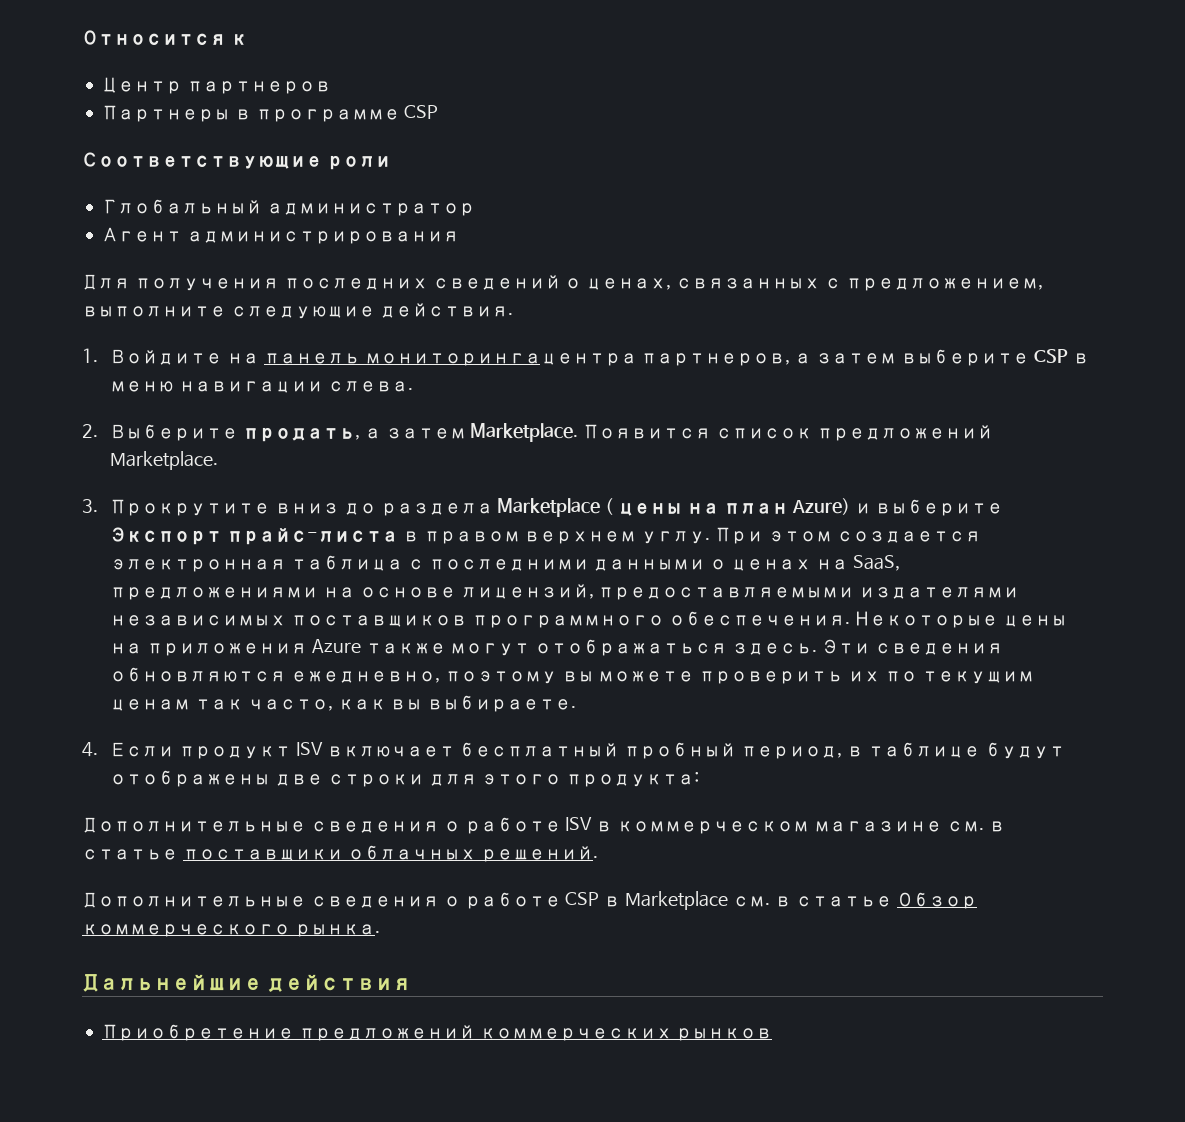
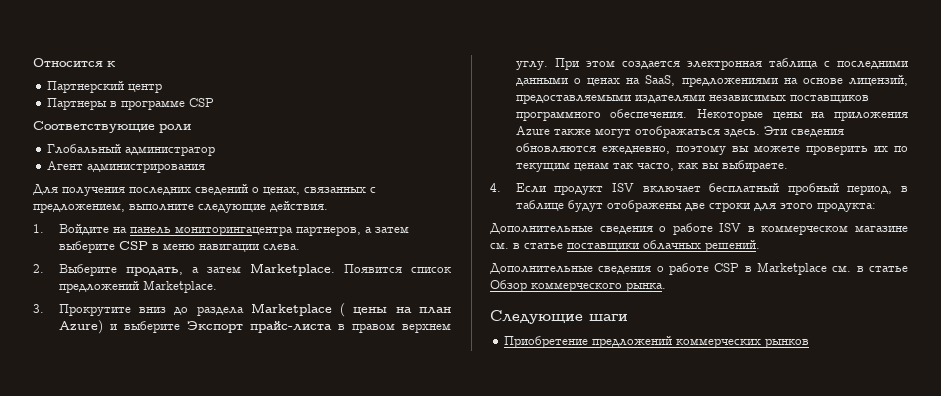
- Центр партнеров
+ Партнерский центр
- Дальнейшие действия
+ Следующие шаги

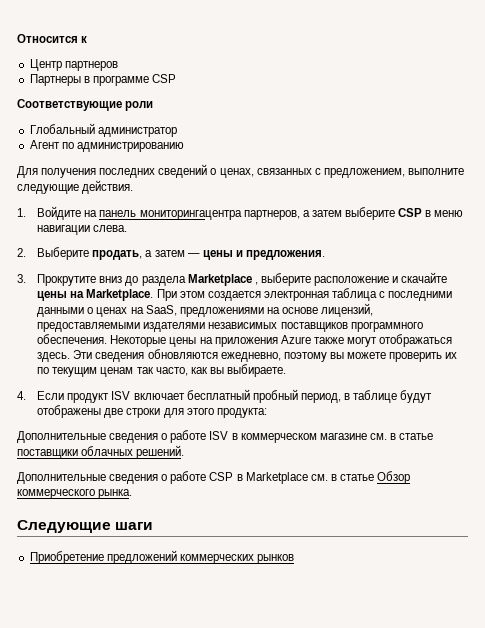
- Партнерский центр
+ Центр партнеров
- Агент администрирования
+ Агент по администрированию
- 2. Выберите продать, а затем Marketplace. Появится список предложений Marketplace.
+ 2. Выберите продать, а затем — цены и предложения.
- 3. Прокрутите вниз до раздела Marketplace ( цены на план Azure) и выберите Экспорт прайс-листа в правом верхнем углу.
+ 3. Прокрутите вниз до раздела Marketplace , выберите расположение и скачайте цены на Marketplace.

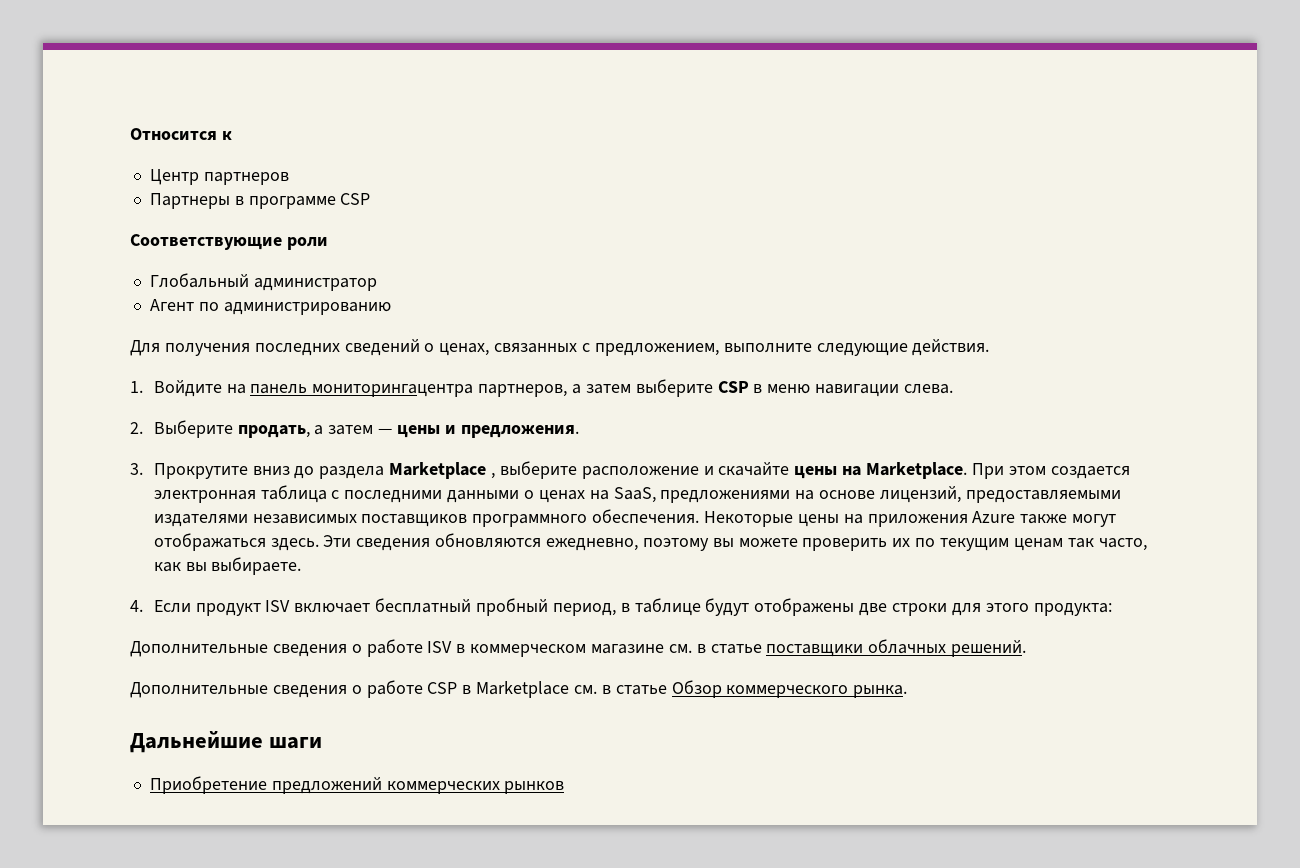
- Следующие шаги
+ Дальнейшие шаги

